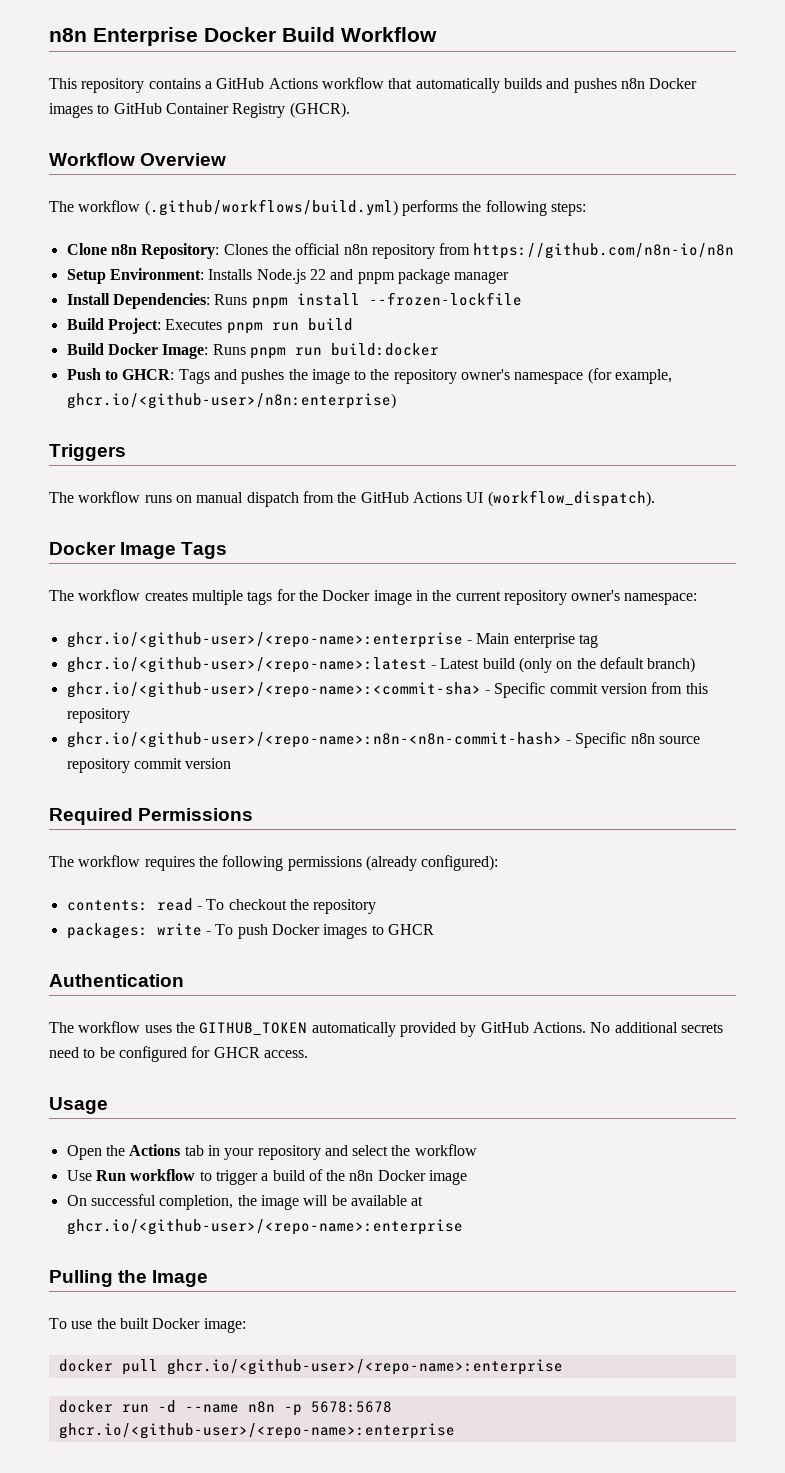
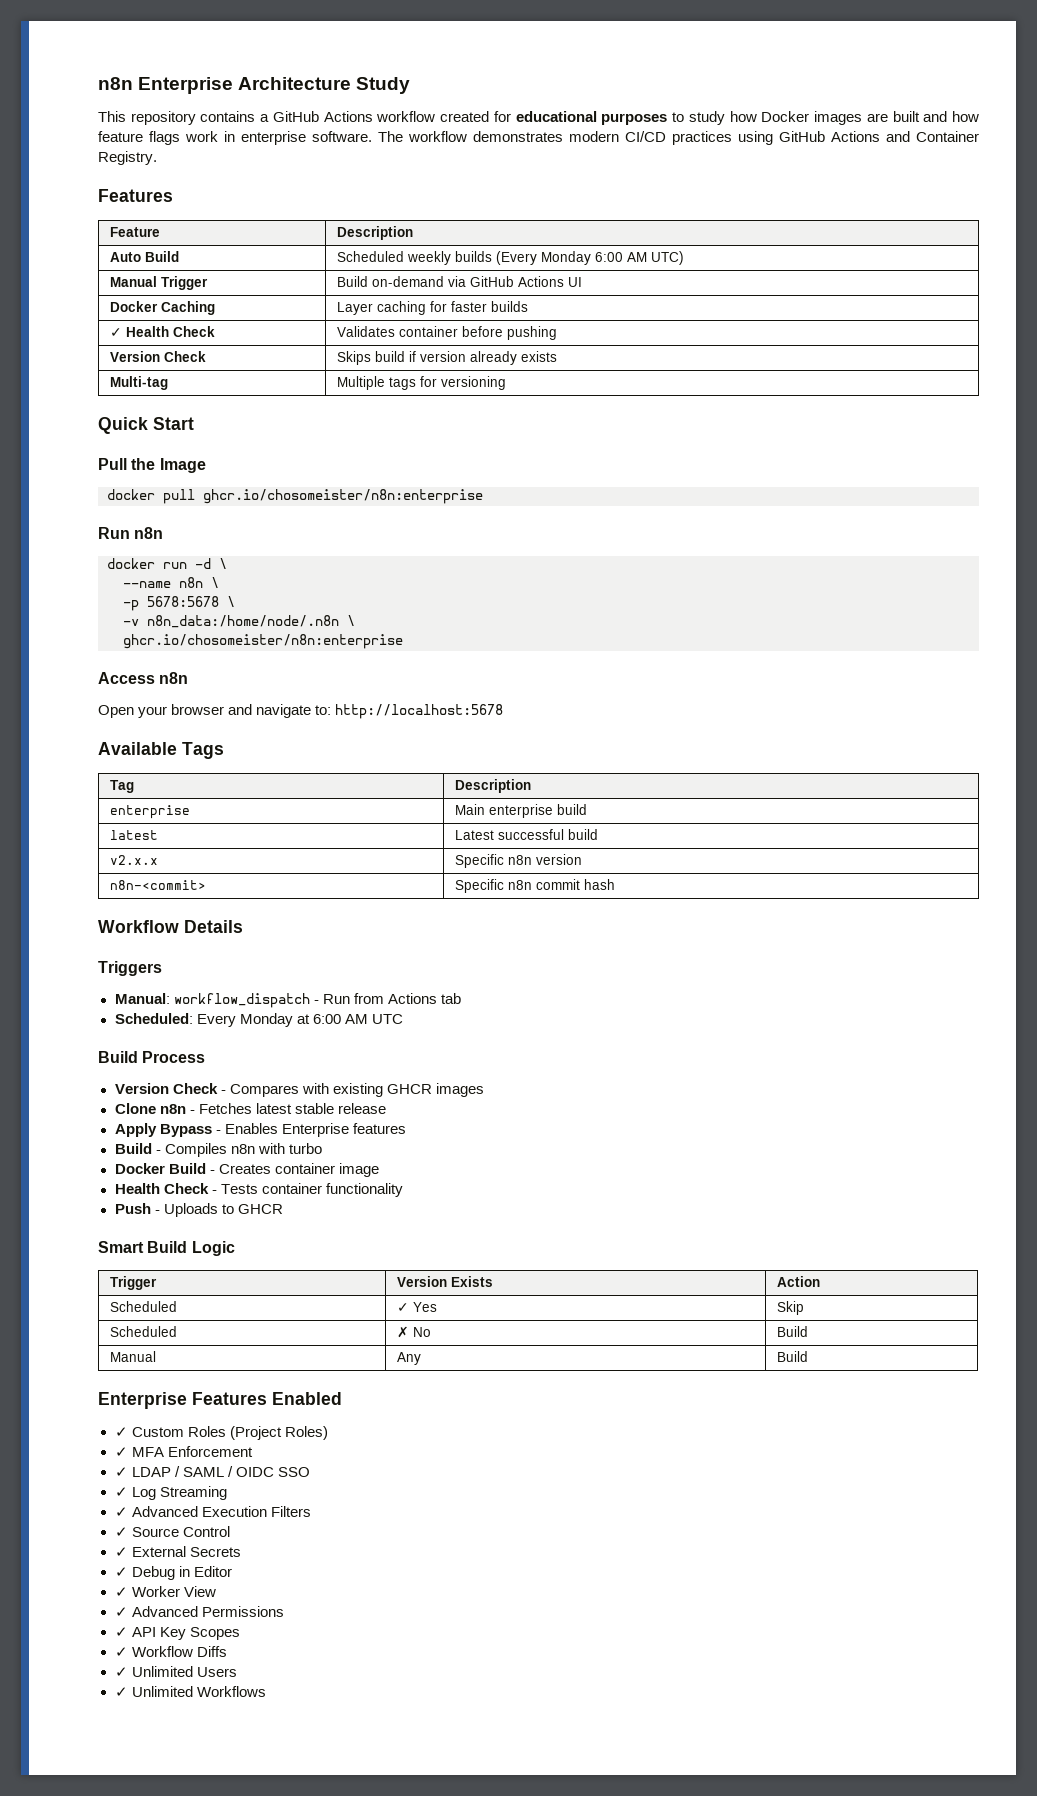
- n8n Enterprise Docker Build Workflow
+ n8n Enterprise Architecture Study
- This repository contains a GitHub Actions workflow that automatically builds and pushes n8n Docker images to GitHub Container Registry (GHCR).
- Workflow Overview
- The workflow (.github/workflows/build.yml) performs the following steps:
- Clone n8n Repository: Clones the official n8n repository from https://github.com/n8n-io/n8n
- Setup Environment: Installs Node.js 22 and pnpm package manager
- Install Dependencies: Runs pnpm install --frozen-lockfile
- Build Project: Executes pnpm run build
- Build Docker Image: Runs pnpm run build:docker
- Push to GHCR: Tags and pushes the image to the repository owner's namespace (for example, ghcr.io/<github-user>/n8n:enterprise)
- Triggers
- The workflow runs on manual dispatch from the GitHub Actions UI (workflow_dispatch).
- Docker Image Tags
- The workflow creates multiple tags for the Docker image in the current repository owner's namespace:
- ghcr.io/<github-user>/<repo-name>:enterprise - Main enterprise tag
- ghcr.io/<github-user>/<repo-name>:latest - Latest build (only on the default branch)
- ghcr.io/<github-user>/<repo-name>:<commit-sha> - Specific commit version from this repository
- ghcr.io/<github-user>/<repo-name>:n8n-<n8n-commit-hash> - Specific n8n source repository commit version
- Required Permissions
- The workflow requires the following permissions (already configured):
- contents: read - To checkout the repository
- packages: write - To push Docker images to GHCR
- Authentication
- The workflow uses the GITHUB_TOKEN automatically provided by GitHub Actions. No additional secrets need to be configured for GHCR access.
- Usage
- Open the Actions tab in your repository and select the workflow
- Use Run workflow to trigger a build of the n8n Docker image
- On successful completion, the image will be available at ghcr.io/<github-user>/<repo-name>:enterprise
- Pulling the Image
- To use the built Docker image:
+ This repository contains a GitHub Actions workflow created for educational purposes to study how Docker images are built and how feature flags work in enterprise software. The workflow demonstrates modern CI/CD practices using GitHub Actions and Container Registry.
+ Features
+ Feature | Description
+ Auto Build | Scheduled weekly builds (Every Monday 6:00 AM UTC)
+ Manual Trigger | Build on-demand via GitHub Actions UI
+ Docker Caching | Layer caching for faster builds
+ ✓ Health Check | Validates container before pushing
+ Version Check | Skips build if version already exists
+ Multi-tag | Multiple tags for versioning
+ Quick Start
+ Pull the Image
- docker pull ghcr.io/<github-user>/<repo-name>:enterprise
+ docker pull ghcr.io/chosomeister/n8n:enterprise
+ Run n8n
- docker run -d --name n8n -p 5678:5678 ghcr.io/<github-user>/<repo-name>:enterprise
+ docker run -d \
+ --name n8n \
+ -p 5678:5678 \
+ -v n8n_data:/home/node/.n8n \
+ ghcr.io/chosomeister/n8n:enterprise
+ Access n8n
+ Open your browser and navigate to: http://localhost:5678
+ Available Tags
+ Tag | Description
+ enterprise | Main enterprise build
+ latest | Latest successful build
+ v2.x.x | Specific n8n version
+ n8n-<commit> | Specific n8n commit hash
+ Workflow Details
+ Triggers
+ Manual: workflow_dispatch - Run from Actions tab
+ Scheduled: Every Monday at 6:00 AM UTC
+ Build Process
+ Version Check - Compares with existing GHCR images
+ Clone n8n - Fetches latest stable release
+ Apply Bypass - Enables Enterprise features
+ Build - Compiles n8n with turbo
+ Docker Build - Creates container image
+ Health Check - Tests container functionality
+ Push - Uploads to GHCR
+ Smart Build Logic
+ Trigger | Version Exists | Action
+ Scheduled | ✓ Yes | Skip
+ Scheduled | ✗ No | Build
+ Manual | Any | Build
+ Enterprise Features Enabled
+ ✓ Custom Roles (Project Roles)
+ ✓ MFA Enforcement
+ ✓ LDAP / SAML / OIDC SSO
+ ✓ Log Streaming
+ ✓ Advanced Execution Filters
+ ✓ Source Control
+ ✓ External Secrets
+ ✓ Debug in Editor
+ ✓ Worker View
+ ✓ Advanced Permissions
+ ✓ API Key Scopes
+ ✓ Workflow Diffs
+ ✓ Unlimited Users
+ ✓ Unlimited Workflows

